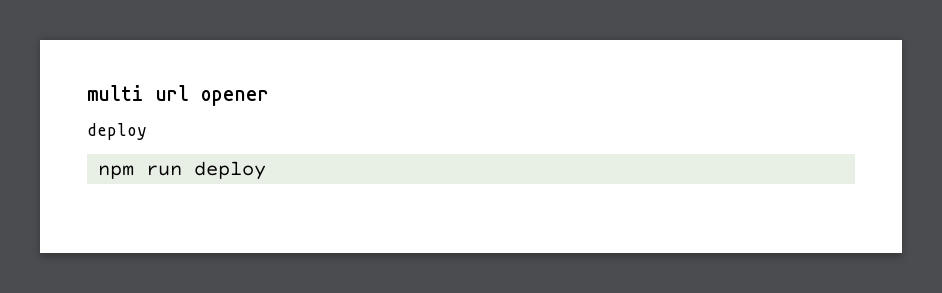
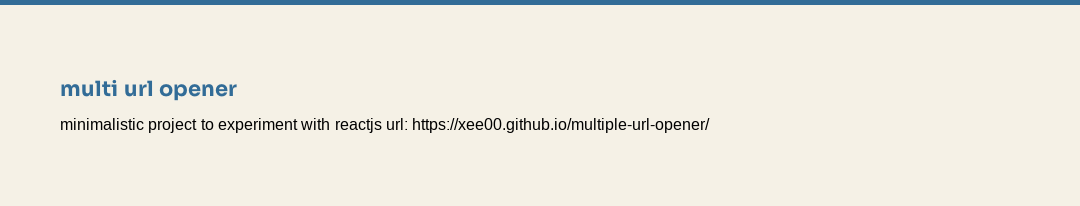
  multi url opener
- deploy
- npm run deploy
+ minimalistic project to experiment with reactjs url: https://xee00.github.io/multiple-url-opener/

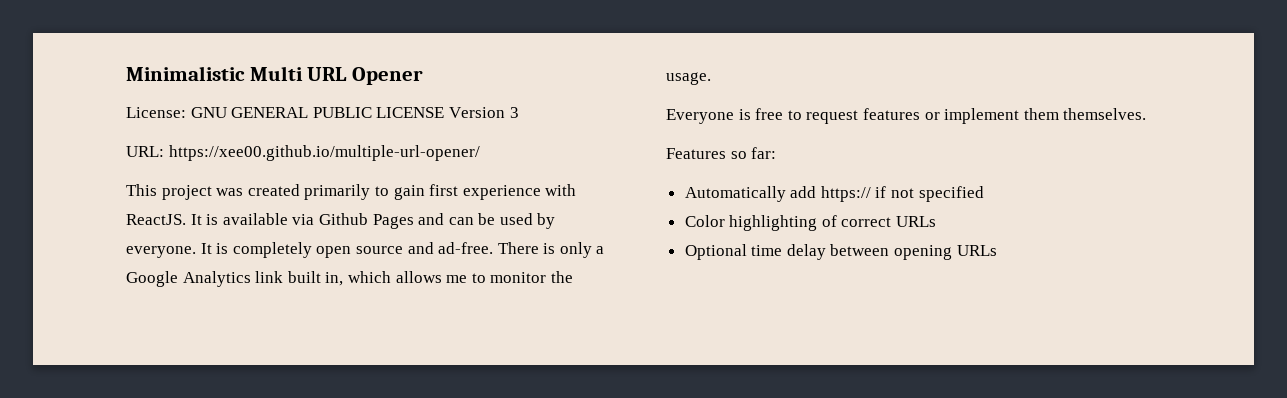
- multi url opener
- minimalistic project to experiment with reactjs url: https://xee00.github.io/multiple-url-opener/
+ Minimalistic Multi URL Opener
+ License: GNU GENERAL PUBLIC LICENSE Version 3
+ URL: https://xee00.github.io/multiple-url-opener/
+ This project was created primarily to gain first experience with ReactJS. It is available via Github Pages and can be used by everyone. It is completely open source and ad-free. There is only a Google Analytics link built in, which allows me to monitor the usage.
+ Everyone is free to request features or implement them themselves.
+ Features so far:
+ Automatically add https:// if not specified
+ Color highlighting of correct URLs
+ Optional time delay between opening URLs

